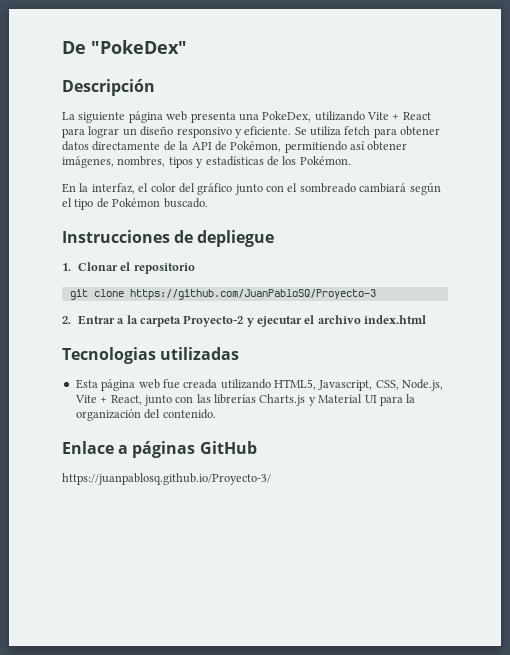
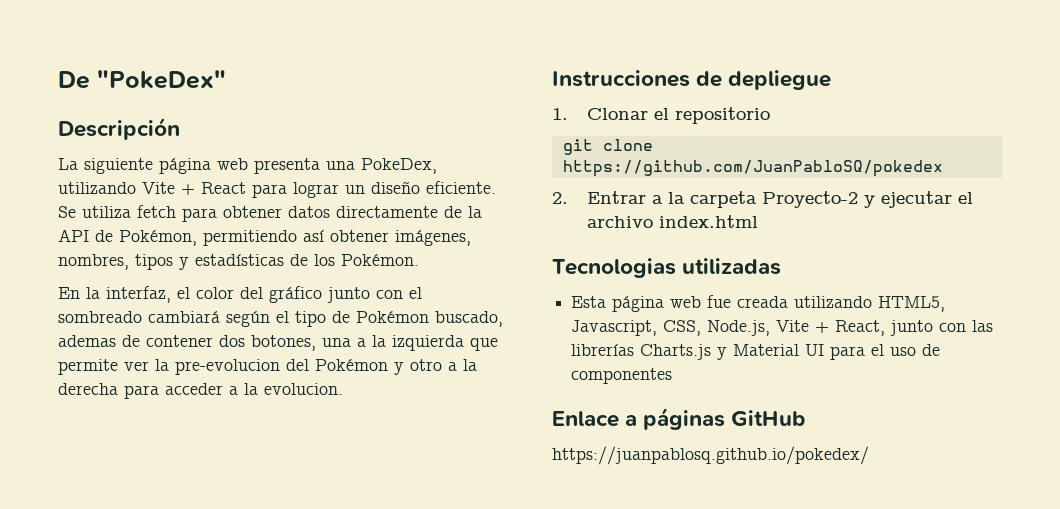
- La siguiente página web presenta una PokeDex, utilizando Vite + React para lograr un diseño responsivo y eficiente.
+ La siguiente página web presenta una PokeDex, utilizando Vite + React para lograr un diseño eficiente.
- En la interfaz, el color del gráfico junto con el sombreado cambiará según el tipo de Pokémon buscado.
+ En la interfaz, el color del gráfico junto con el sombreado cambiará según el tipo de Pokémon buscado, ademas de contener dos botones, una a la izquierda que permite ver la pre-evolucion del Pokémon y otro a la derecha para acceder a la evolucion.
- git clone https://github.com/JuanPabloSQ/Proyecto-3
+ git clone https://github.com/JuanPabloSQ/pokedex
- Esta página web fue creada utilizando HTML5, Javascript, CSS, Node.js, Vite + React, junto con las librerías Charts.js y Material UI para la organización del contenido.
+ Esta página web fue creada utilizando HTML5, Javascript, CSS, Node.js, Vite + React, junto con las librerías Charts.js y Material UI para el uso de componentes
- https://juanpablosq.github.io/Proyecto-3/
+ https://juanpablosq.github.io/pokedex/

